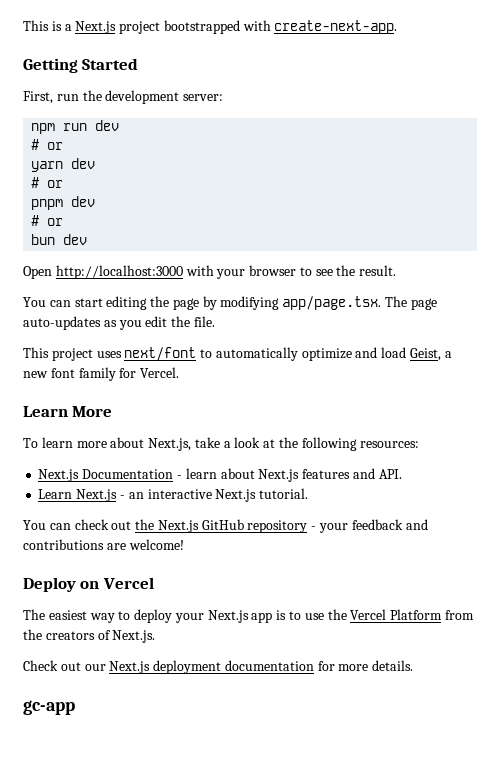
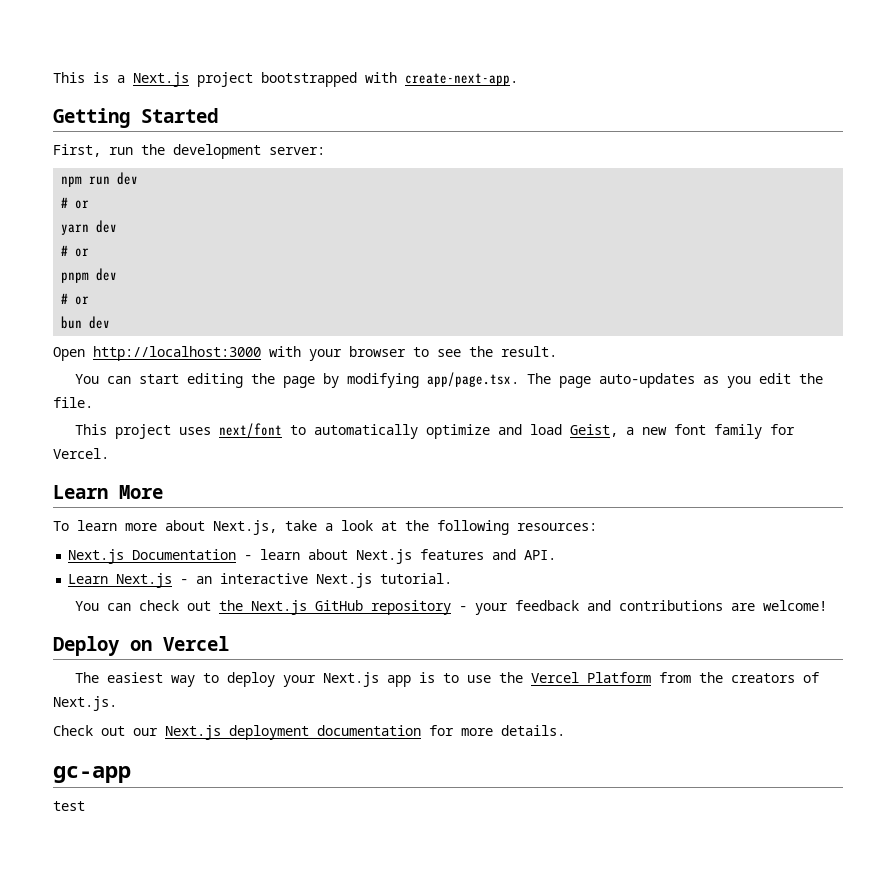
+ test

